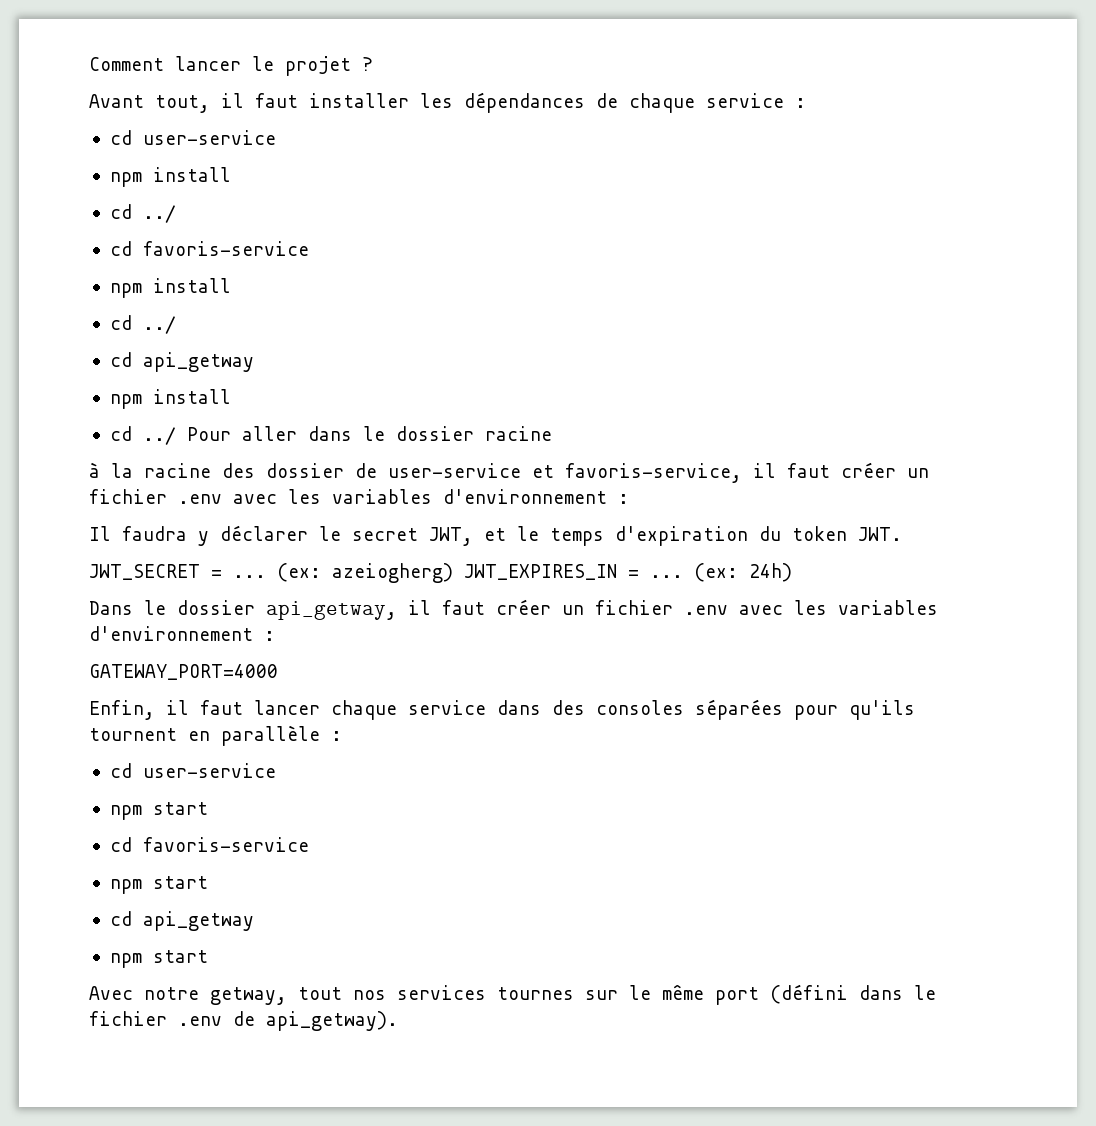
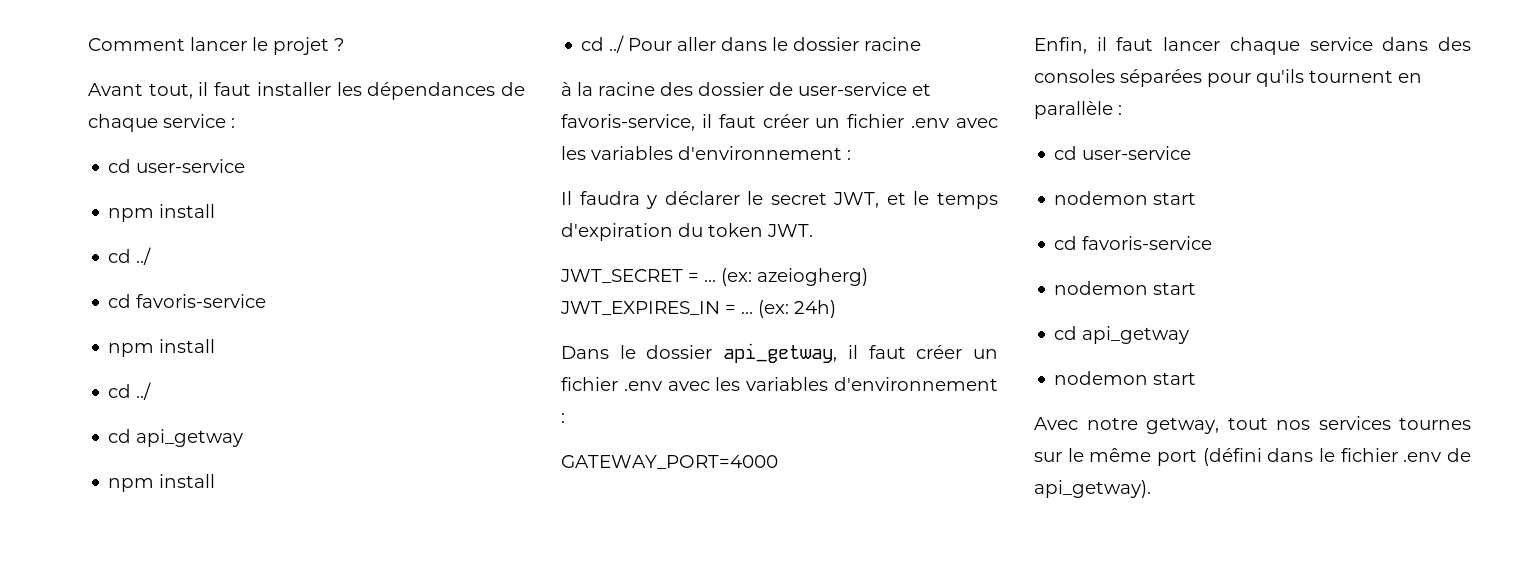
  Enfin, il faut lancer chaque service dans des consoles séparées pour qu'ils tournent en parallèle :
  cd user-service
- npm start
+ nodemon start
  cd favoris-service
- npm start
+ nodemon start
  cd api_getway
- npm start
+ nodemon start

